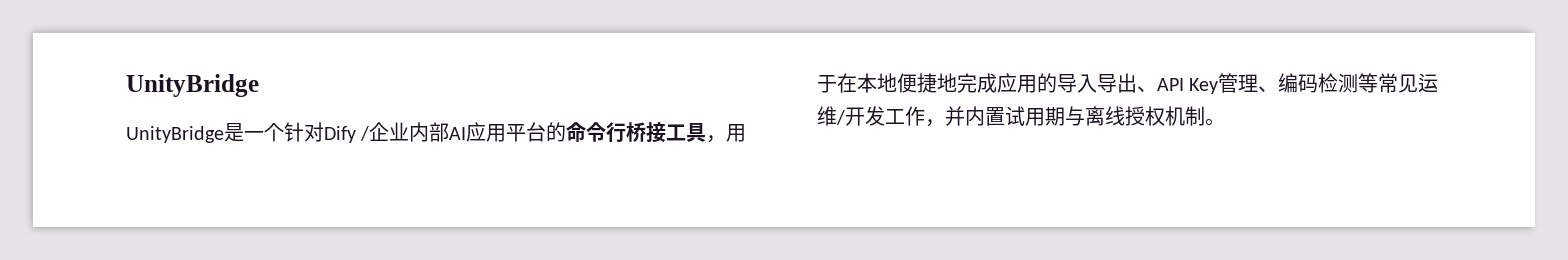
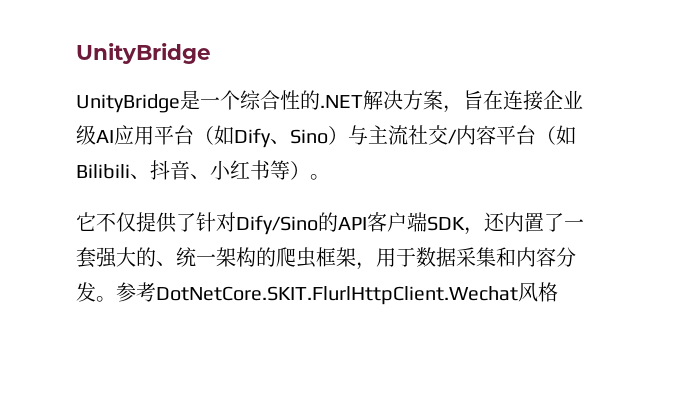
- UnityBridge是一个针对Dify /企业内部AI应用平台的命令行桥接工具，用于在本地便捷地完成应用的导入导出、API Key管理、编码检测等常见运维/开发工作，并内置试用期与离线授权机制。
+ UnityBridge是一个综合性的.NET解决方案，旨在连接企业级AI应用平台（如Dify、Sino）与主流社交/内容平台（如Bilibili、抖音、小红书等）。
+ 它不仅提供了针对Dify/Sino的API客户端SDK，还内置了一套强大的、统一架构的爬虫框架，用于数据采集和内容分发。参考DotNetCore.SKIT.FlurlHttpClient.Wechat风格

